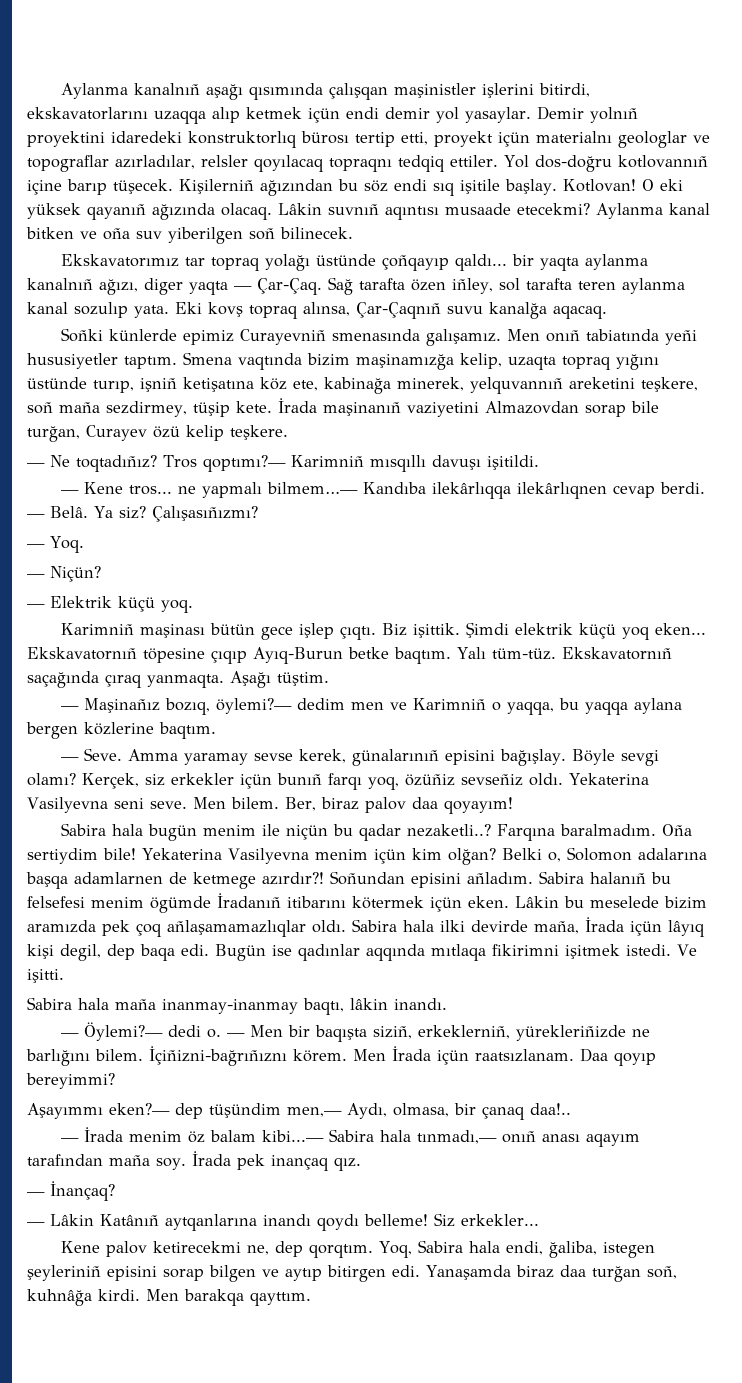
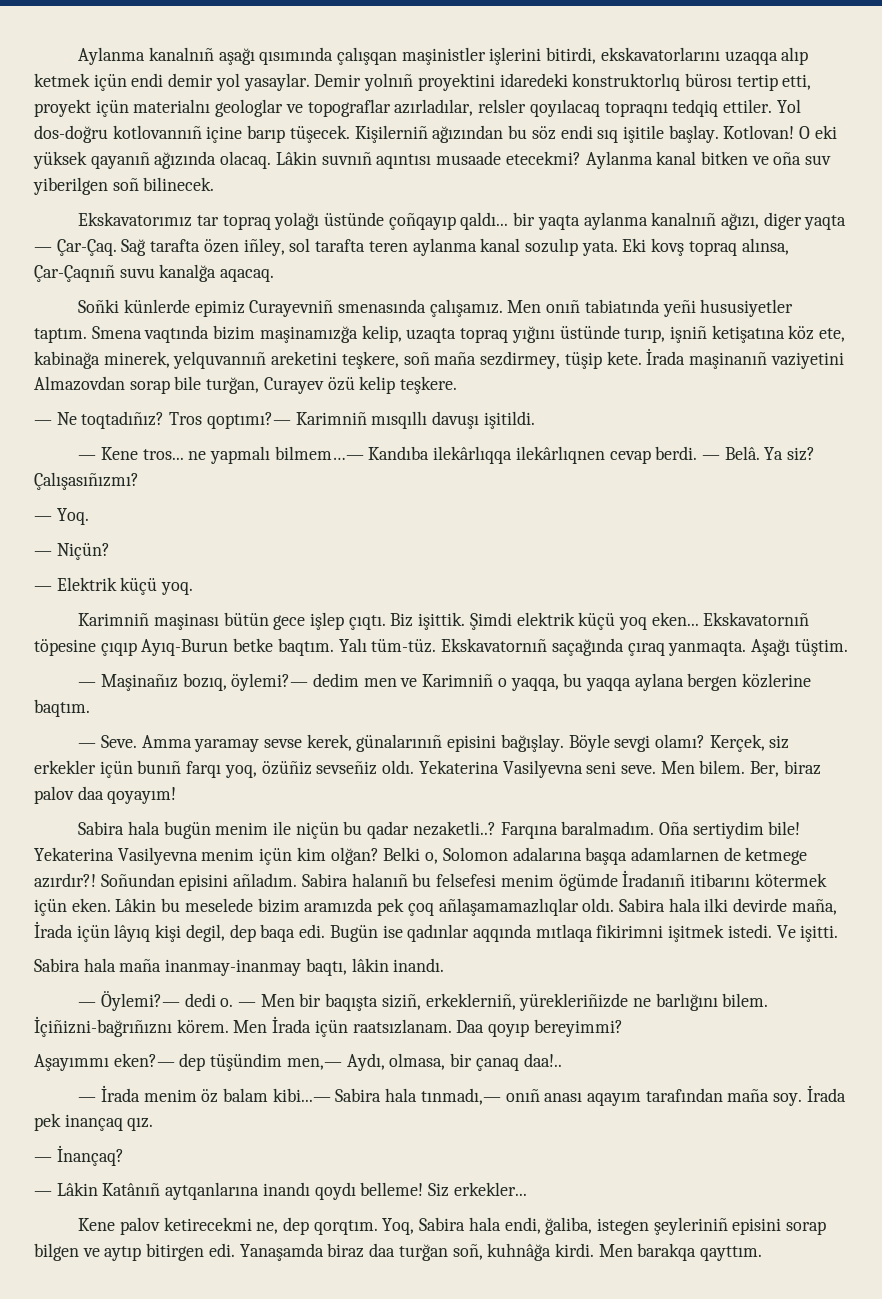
- Soñki künlerde epimiz Curayevniñ smenasında galışamız.
+ Soñki künlerde epimiz Curayevniñ smenasında çalışamız.

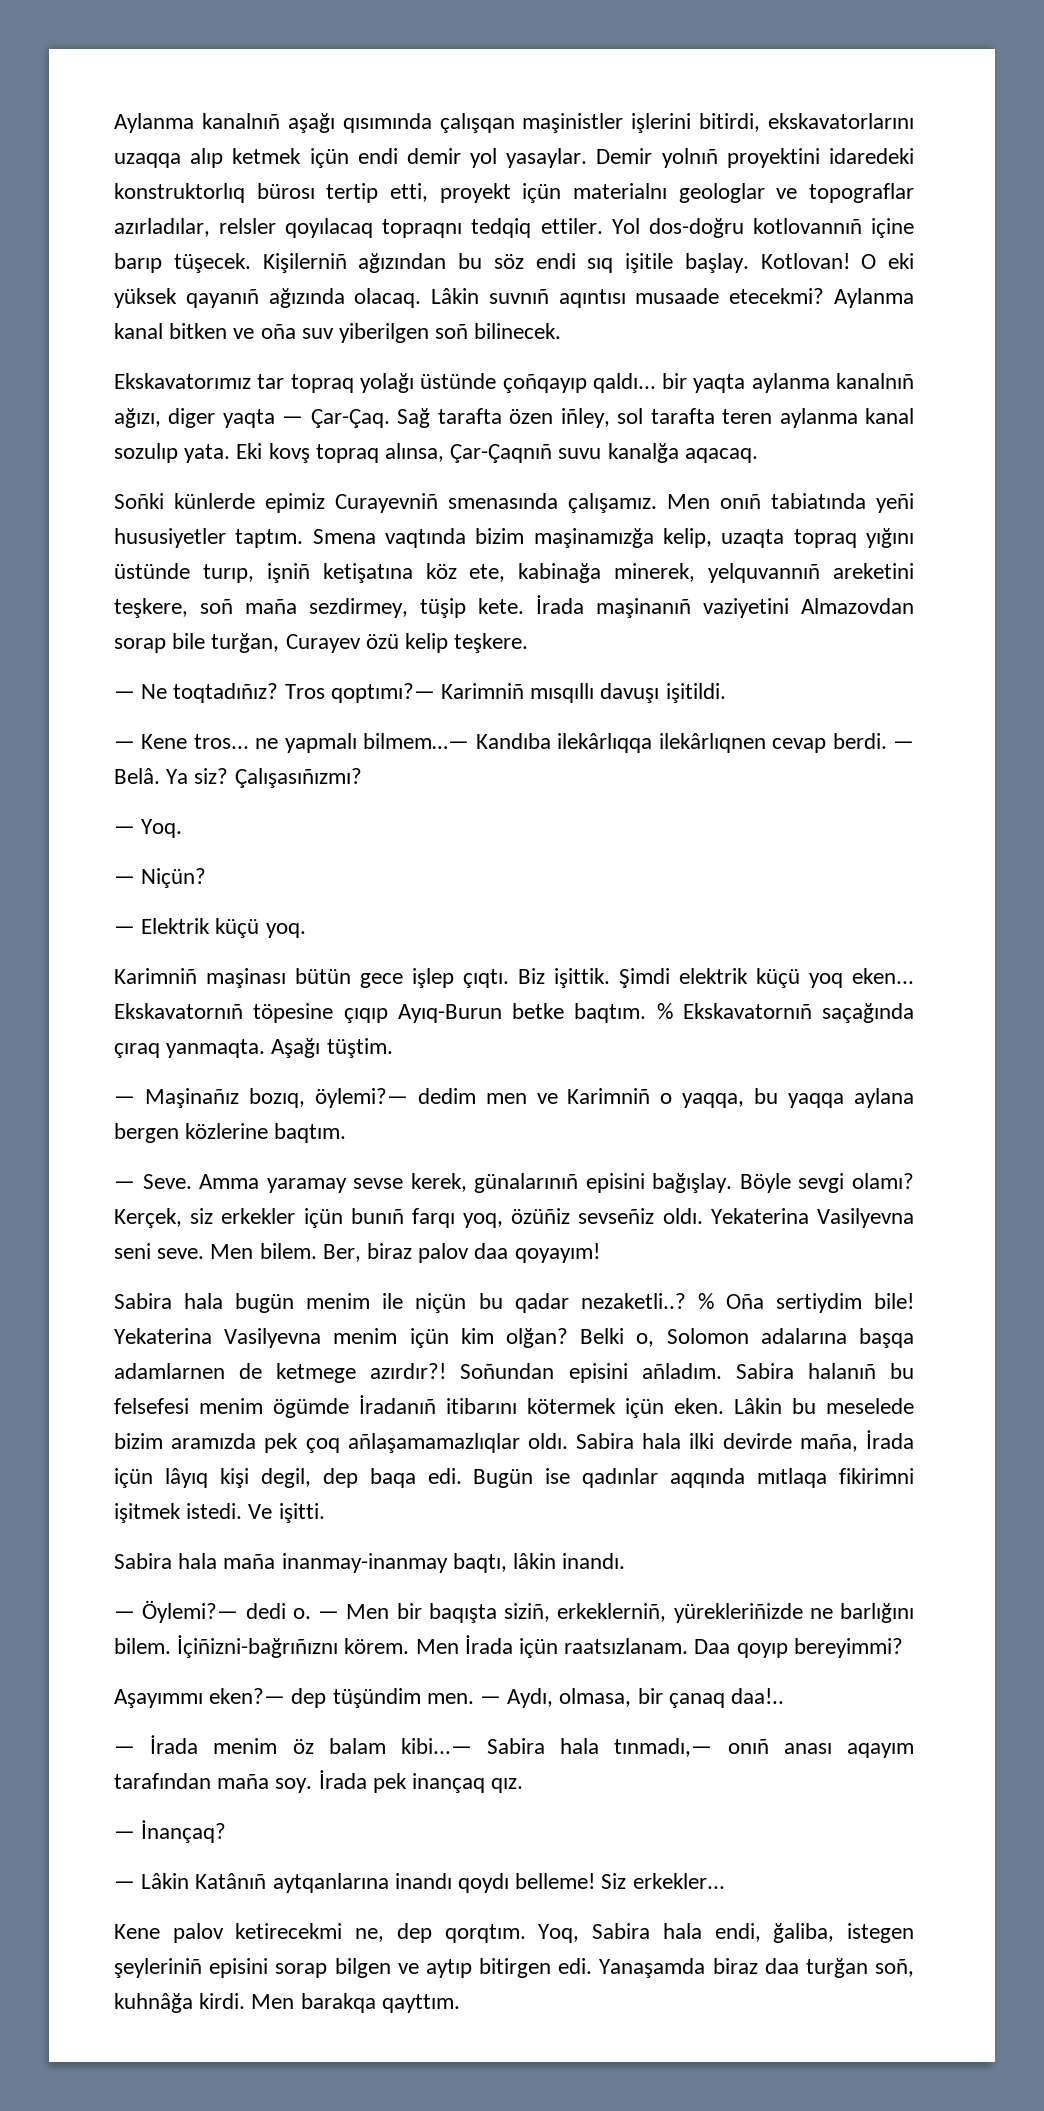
- Yalı tüm-tüz. Ekskavatornıñ saçağında çıraq yanmaqta.
+ % Ekskavatornıñ saçağında çıraq yanmaqta.
- Farqına baralmadım. Oña sertiydim bile!
+ % Oña sertiydim bile!
- Aşayımmı eken?— dep tüşündim men,— Aydı, olmasa, bir çanaq daa!..
+ Aşayımmı eken?— dep tüşündim men. — Aydı, olmasa, bir çanaq daa!..

